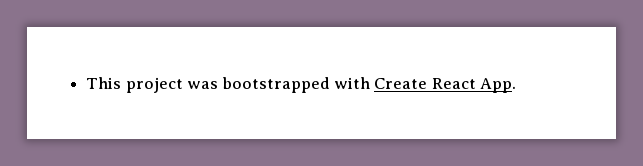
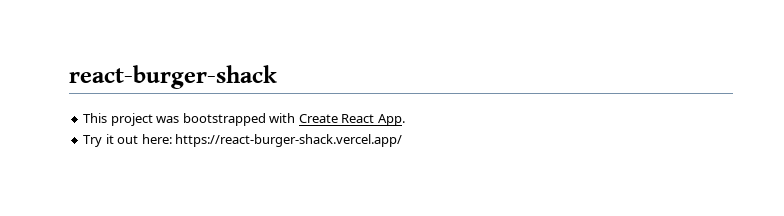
+ react-burger-shack
+ Try it out here: https://react-burger-shack.vercel.app/

